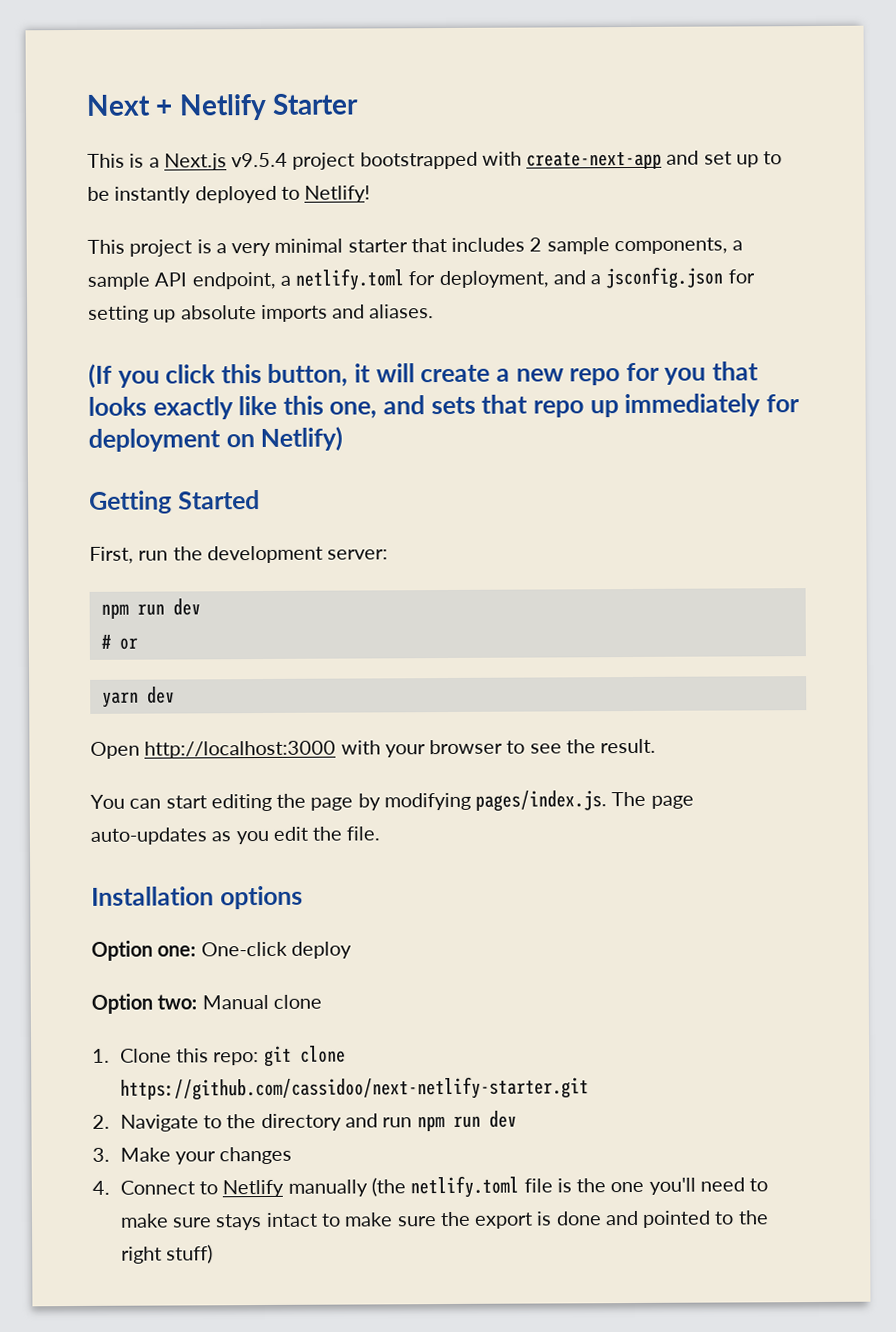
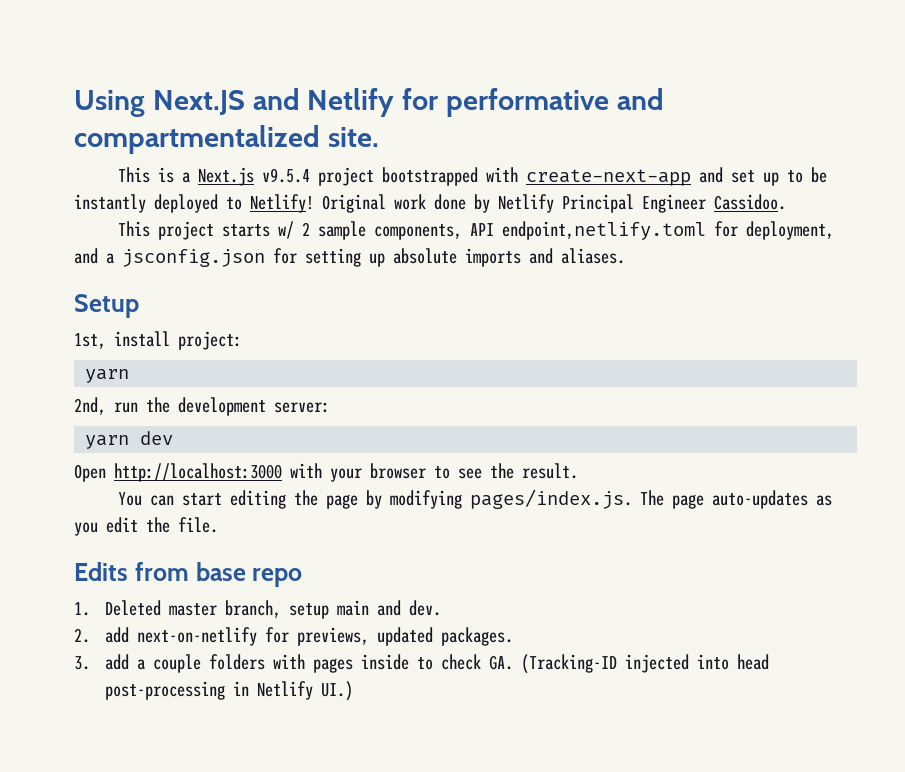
- Next + Netlify Starter
+ Using Next.JS and Netlify for performative and compartmentalized site.
- This is a Next.js v9.5.4 project bootstrapped with create-next-app and set up to be instantly deployed to Netlify!
- This project is a very minimal starter that includes 2 sample components, a sample API endpoint, a netlify.toml for deployment, and a jsconfig.json for setting up absolute imports and aliases.
+ This is a Next.js v9.5.4 project bootstrapped with create-next-app and set up to be instantly deployed to Netlify! Original work done by Netlify Principal Engineer Cassidoo.
+ This project starts w/ 2 sample components, API endpoint,netlify.toml for deployment, and a jsconfig.json for setting up absolute imports and aliases.
- (If you click this button, it will create a new repo for you that looks exactly like this one, and sets that repo up immediately for deployment on Netlify)
- Getting Started
- First, run the development server:
- npm run dev
- # or
+ Setup
+ 1st, install project:
+ yarn
+ 2nd, run the development server:
- Installation options
- Option one: One-click deploy
- Option two: Manual clone
- 1. Clone this repo: git clone https://github.com/cassidoo/next-netlify-starter.git
- 2. Navigate to the directory and run npm run dev
- 3. Make your changes
- 4. Connect to Netlify manually (the netlify.toml file is the one you'll need to make sure stays intact to make sure the export is done and pointed to the right stuff)
+ Edits from base repo
+ 1. Deleted master branch, setup main and dev.
+ 2. add next-on-netlify for previews, updated packages.
+ 3. add a couple folders with pages inside to check GA. (Tracking-ID injected into head post-processing in Netlify UI.)

